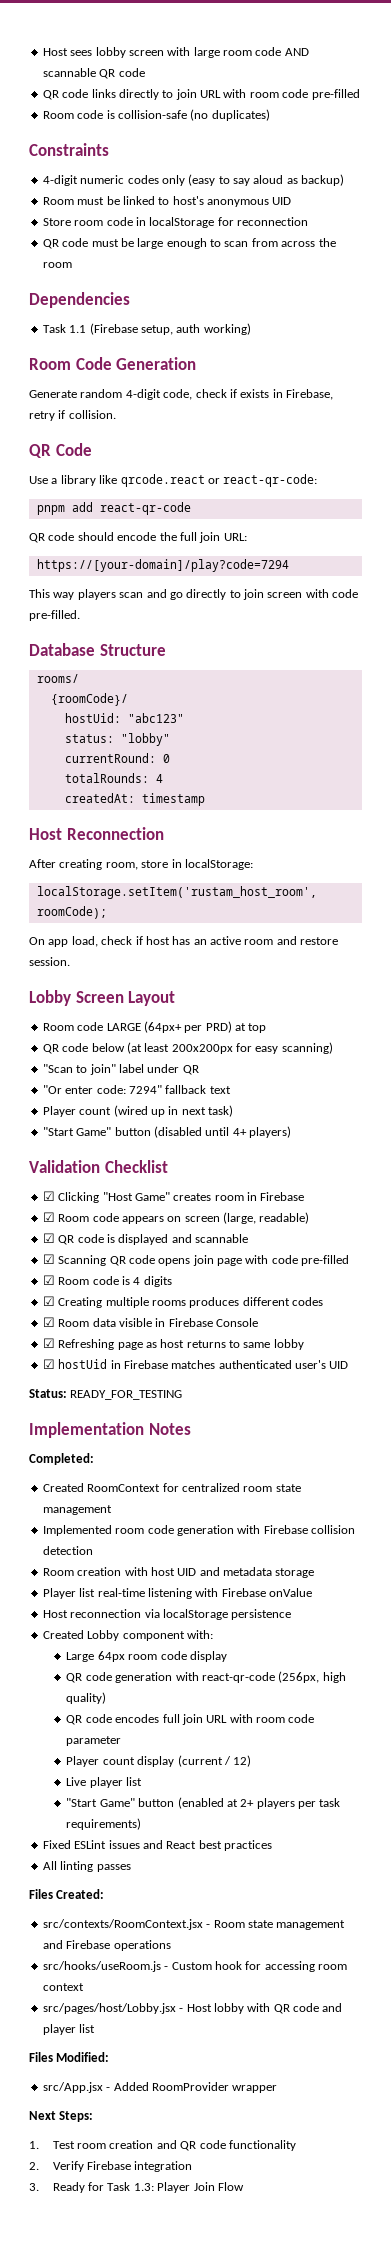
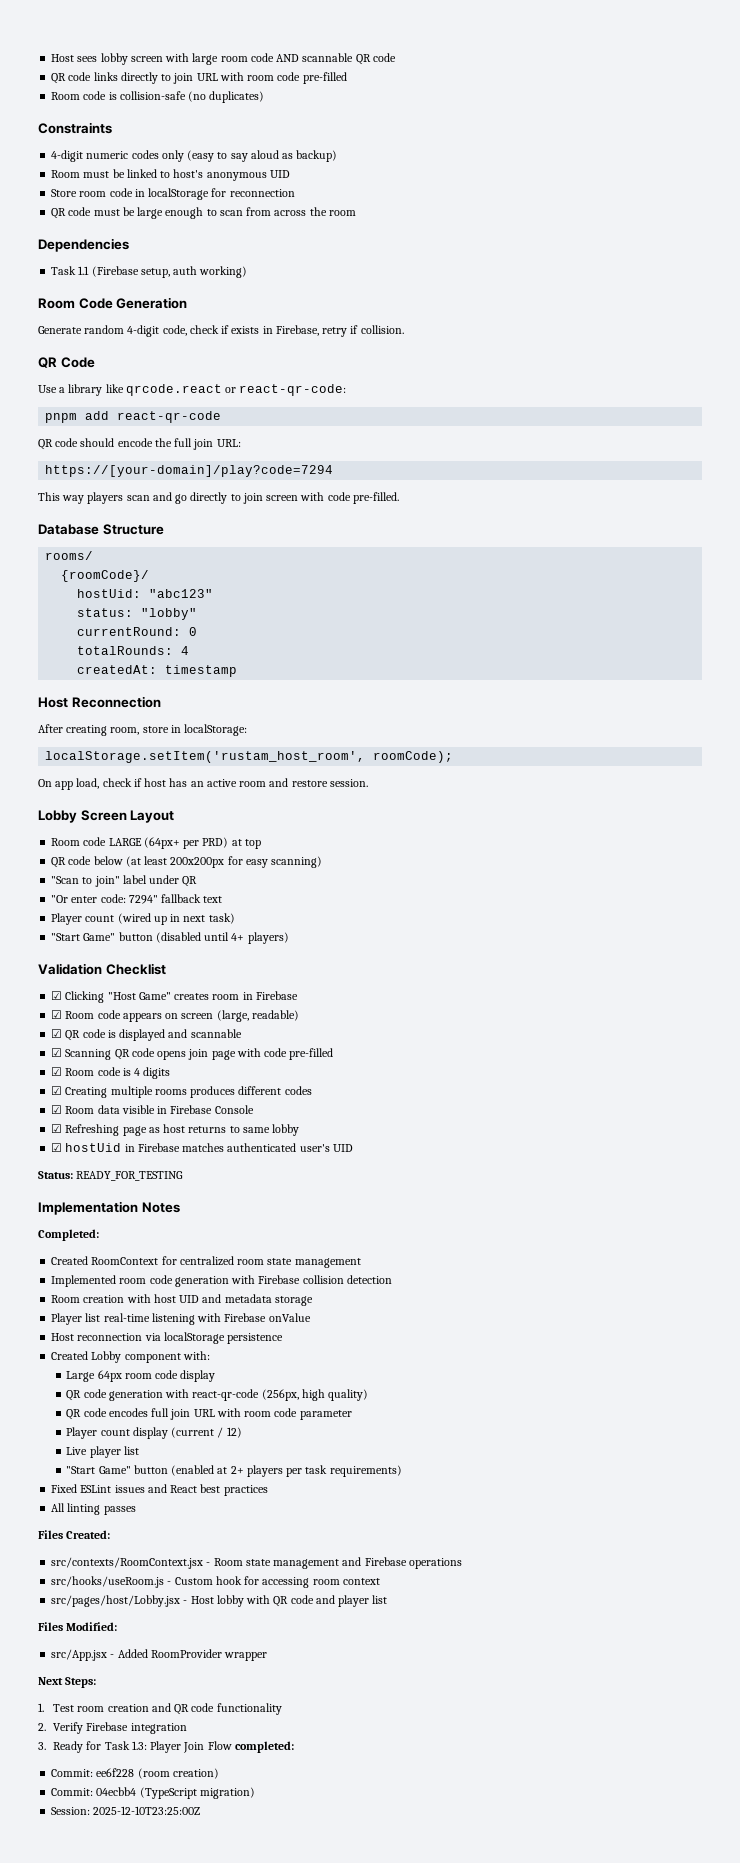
- 3. Ready for Task 1.3: Player Join Flow
+ 3. Ready for Task 1.3: Player Join Flow completed:
+ Commit: ee6f228 (room creation)
+ Commit: 04ecbb4 (TypeScript migration)
+ Session: 2025-12-10T23:25:00Z

